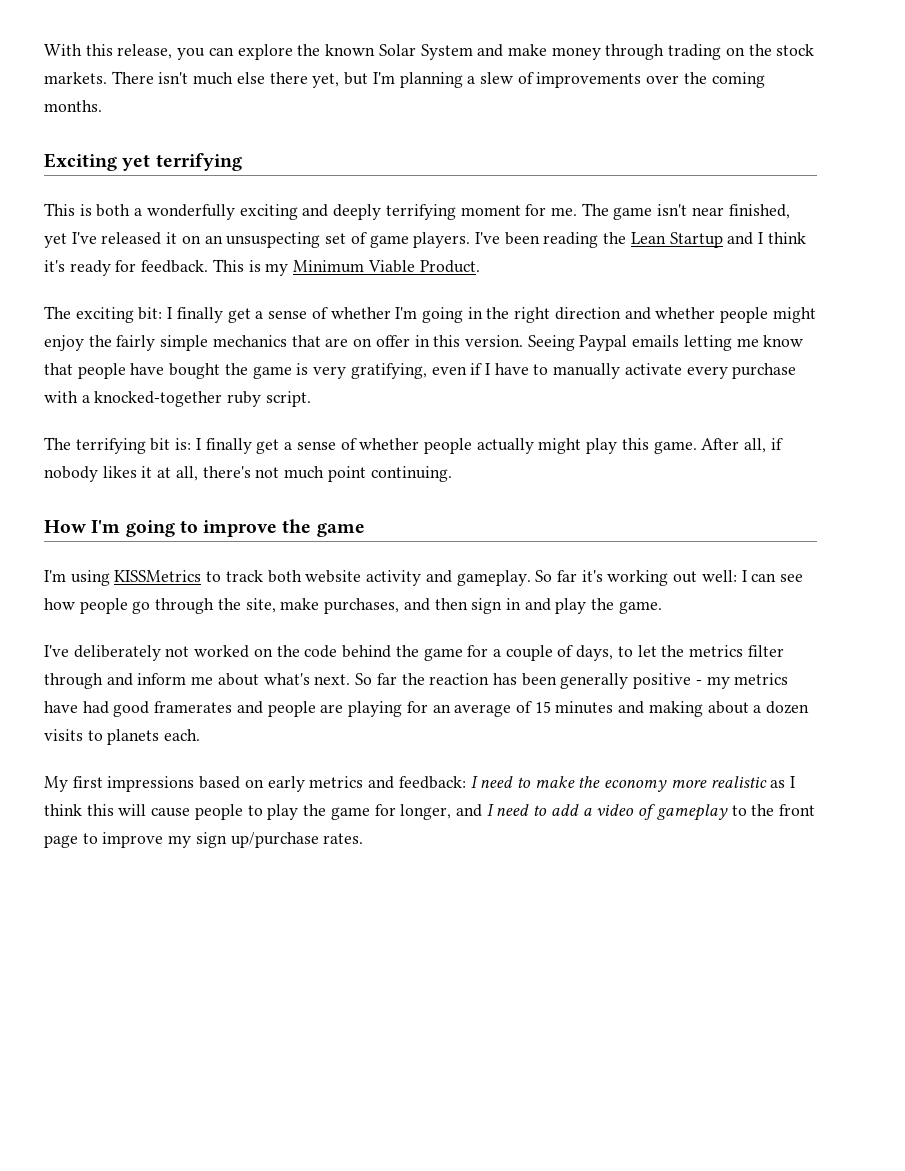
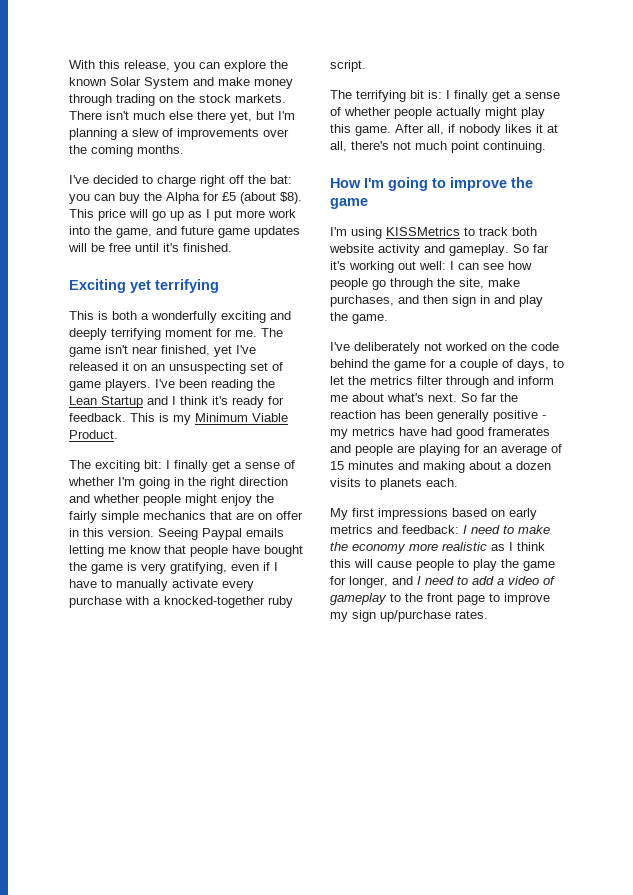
+ I've decided to charge right off the bat: you can buy the Alpha for £5 (about $8). This price will go up as I put more work into the game, and future game updates will be free until it's finished.

